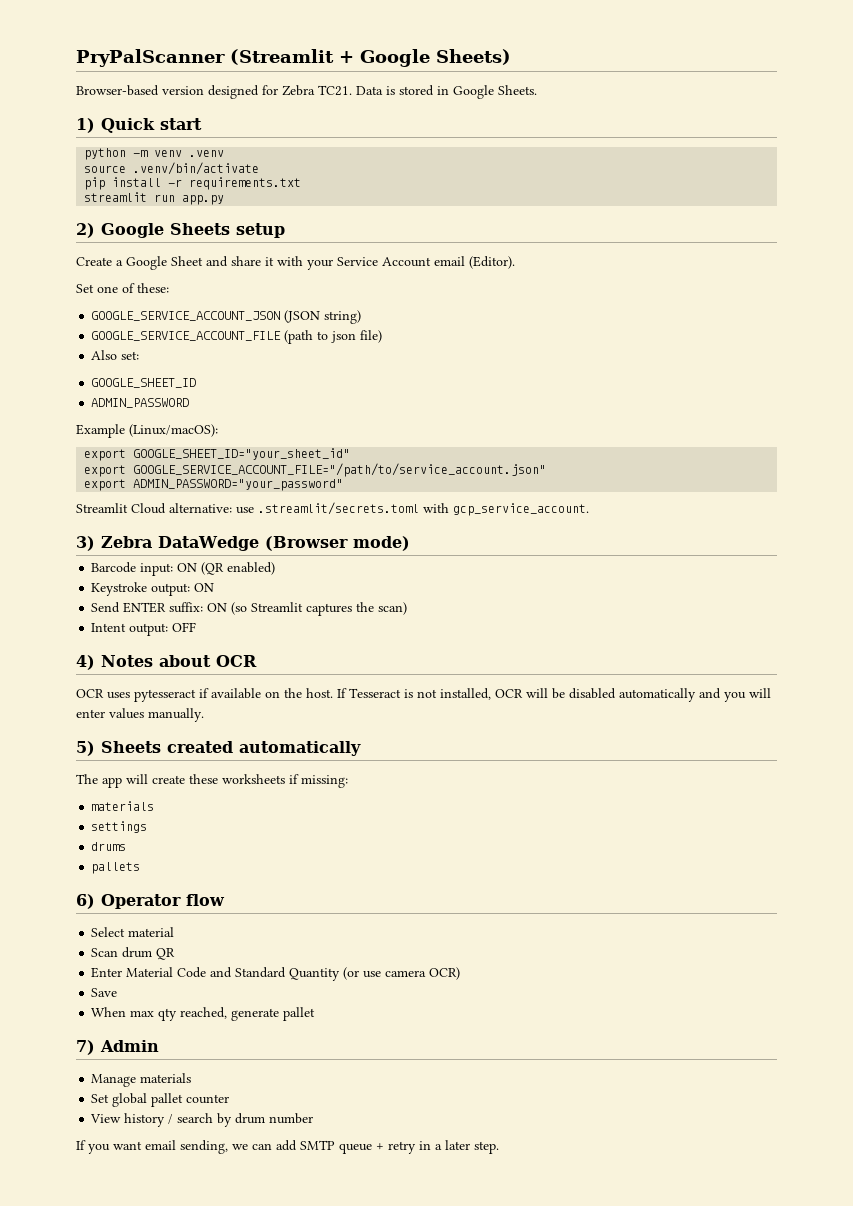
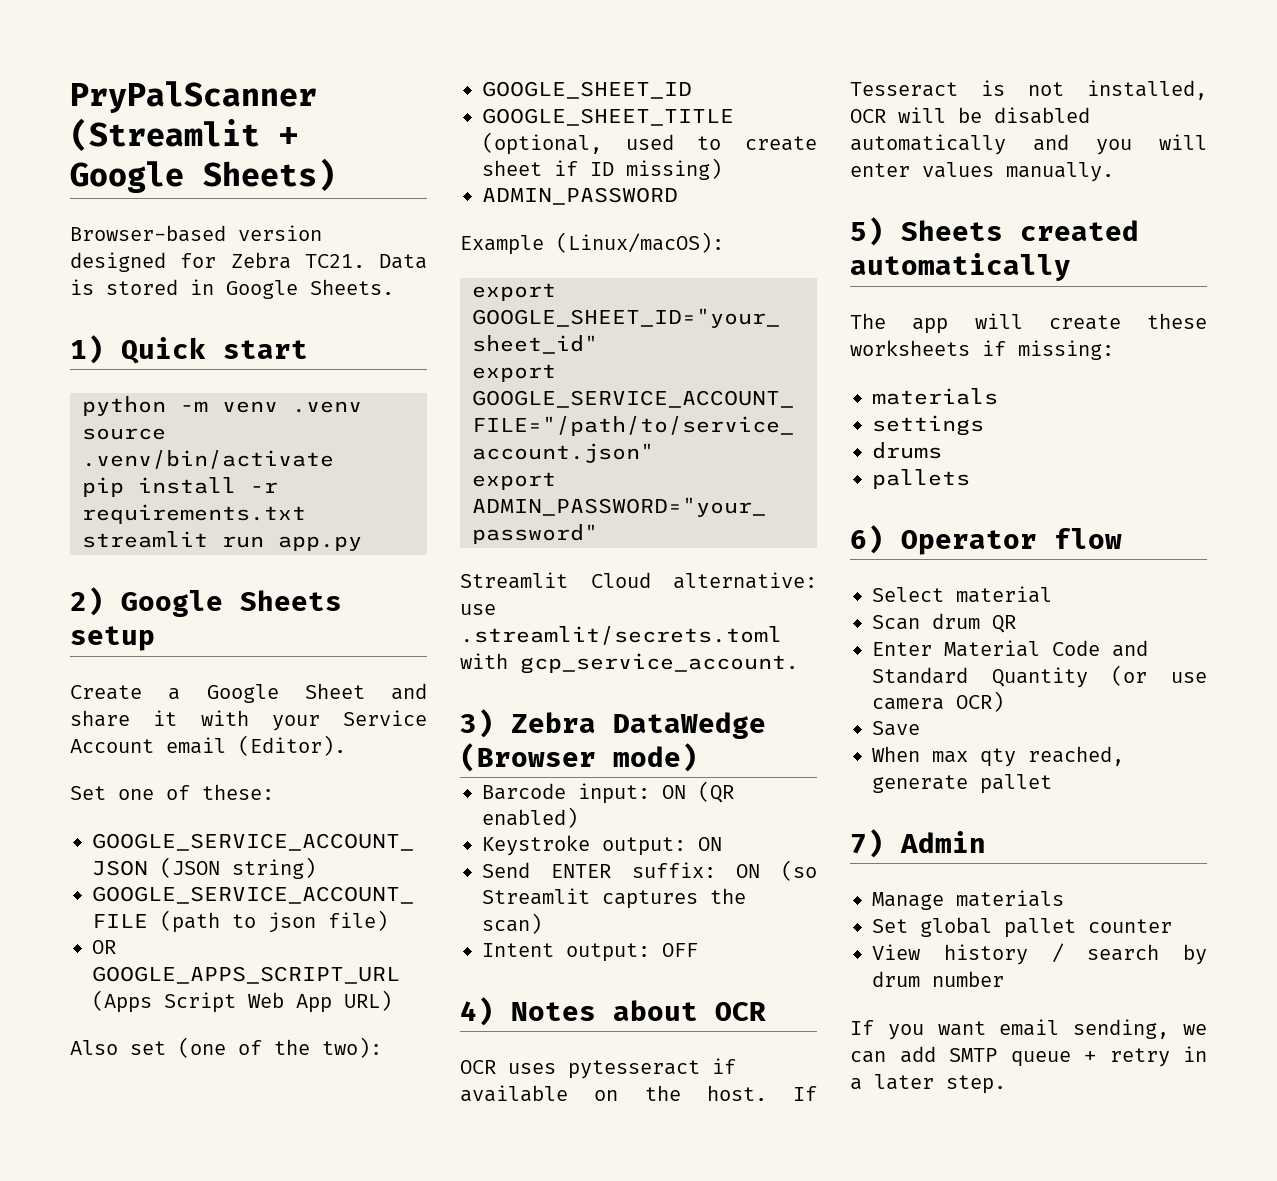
- Also set:
+ OR GOOGLE_APPS_SCRIPT_URL (Apps Script Web App URL)
+ Also set (one of the two):
  GOOGLE_SHEET_ID
+ GOOGLE_SHEET_TITLE (optional, used to create sheet if ID missing)

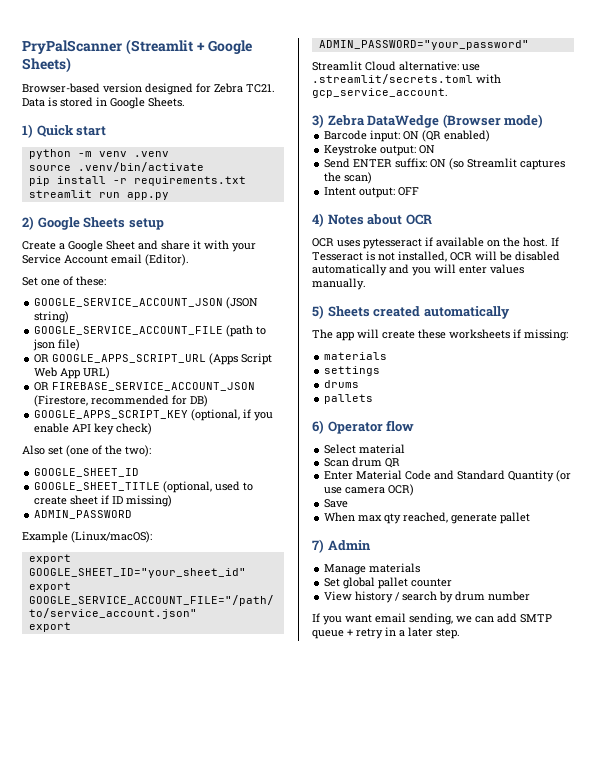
+ OR FIREBASE_SERVICE_ACCOUNT_JSON (Firestore, recommended for DB)
+ GOOGLE_APPS_SCRIPT_KEY (optional, if you enable API key check)

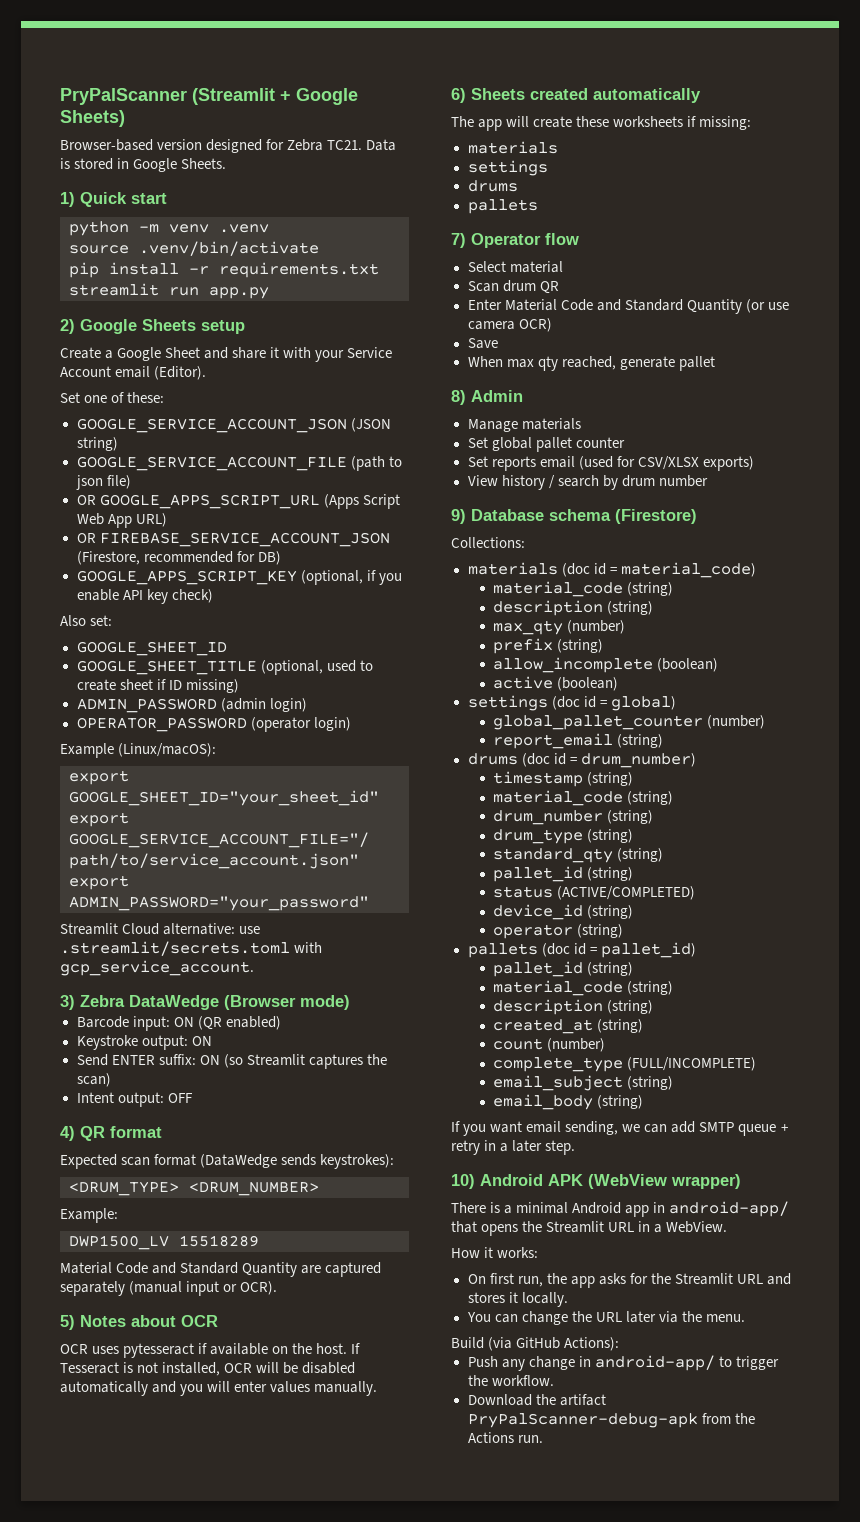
- Also set (one of the two):
+ Also set:
- ADMIN_PASSWORD
+ ADMIN_PASSWORD (admin login)
+ OPERATOR_PASSWORD (operator login)
- 4) Notes about OCR
+ 4) QR format
+ Expected scan format (DataWedge sends keystrokes):
+ <DRUM_TYPE> <DRUM_NUMBER>
+ Example:
+ DWP1500_LV 15518289
+ Material Code and Standard Quantity are captured separately (manual input or OCR).
+ 5) Notes about OCR
- 5) Sheets created automatically
+ 6) Sheets created automatically
- 6) Operator flow
+ 7) Operator flow
- 7) Admin
+ 8) Admin
+ Set reports email (used for CSV/XLSX exports)
+ 9) Database schema (Firestore)
+ Collections:
+ materials (doc id = material_code)
+ material_code (string)
+ description (string)
+ max_qty (number)
+ prefix (string)
+ allow_incomplete (boolean)
+ active (boolean)
+ settings (doc id = global)
+ global_pallet_counter (number)
+ report_email (string)
+ drums (doc id = drum_number)
+ timestamp (string)
+ material_code (string)
+ drum_number (string)
+ drum_type (string)
+ standard_qty (string)
+ pallet_id (string)
+ status (ACTIVE/COMPLETED)
+ device_id (string)
+ operator (string)
+ pallets (doc id = pallet_id)
+ pallet_id (string)
+ material_code (string)
+ description (string)
+ created_at (string)
+ count (number)
+ complete_type (FULL/INCOMPLETE)
+ email_subject (string)
+ email_body (string)
+ 10) Android APK (WebView wrapper)
+ There is a minimal Android app in android-app/ that opens the Streamlit URL in a WebView.
+ How it works:
+ On first run, the app asks for the Streamlit URL and stores it locally.
+ You can change the URL later via the menu.
+ Build (via GitHub Actions):
+ Push any change in android-app/ to trigger the workflow.
+ Download the artifact PryPalScanner-debug-apk from the Actions run.

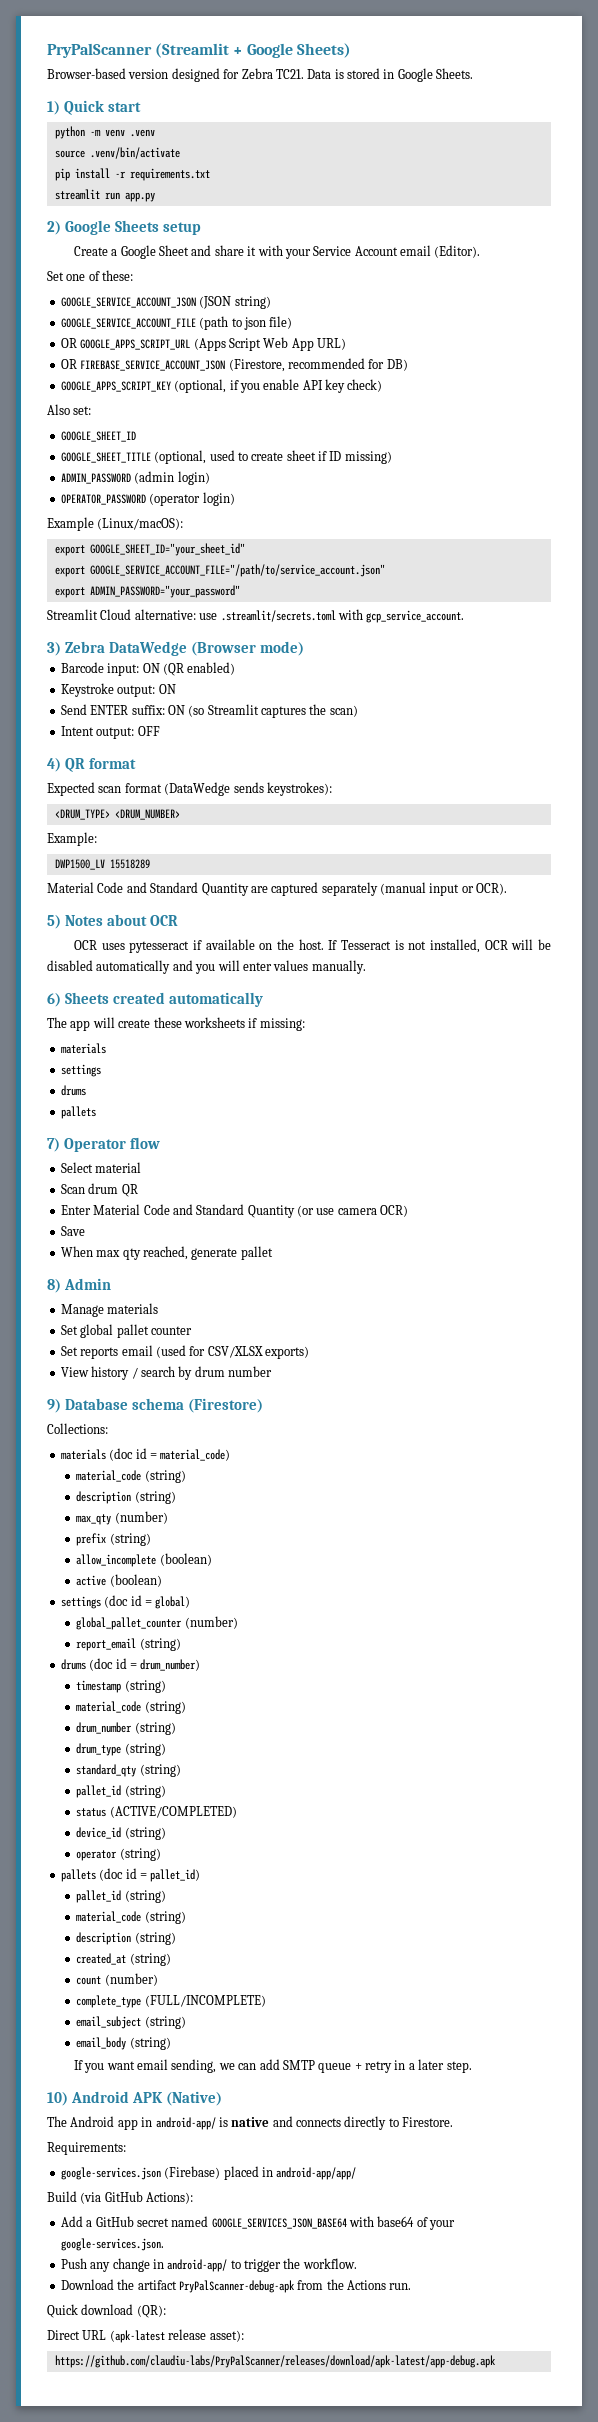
- 10) Android APK (WebView wrapper)
- There is a minimal Android app in android-app/ that opens the Streamlit URL in a WebView.
- How it works:
- On first run, the app asks for the Streamlit URL and stores it locally.
- You can change the URL later via the menu.
+ 10) Android APK (Native)
+ The Android app in android-app/ is native and connects directly to Firestore.
+ Requirements:
+ google-services.json (Firebase) placed in android-app/app/
  Build (via GitHub Actions):
+ Add a GitHub secret named GOOGLE_SERVICES_JSON_BASE64 with base64 of your google-services.json.
+ Quick download (QR):
+ Direct URL (apk-latest release asset):
+ https://github.com/claudiu-labs/PryPalScanner/releases/download/apk-latest/app-debug.apk

